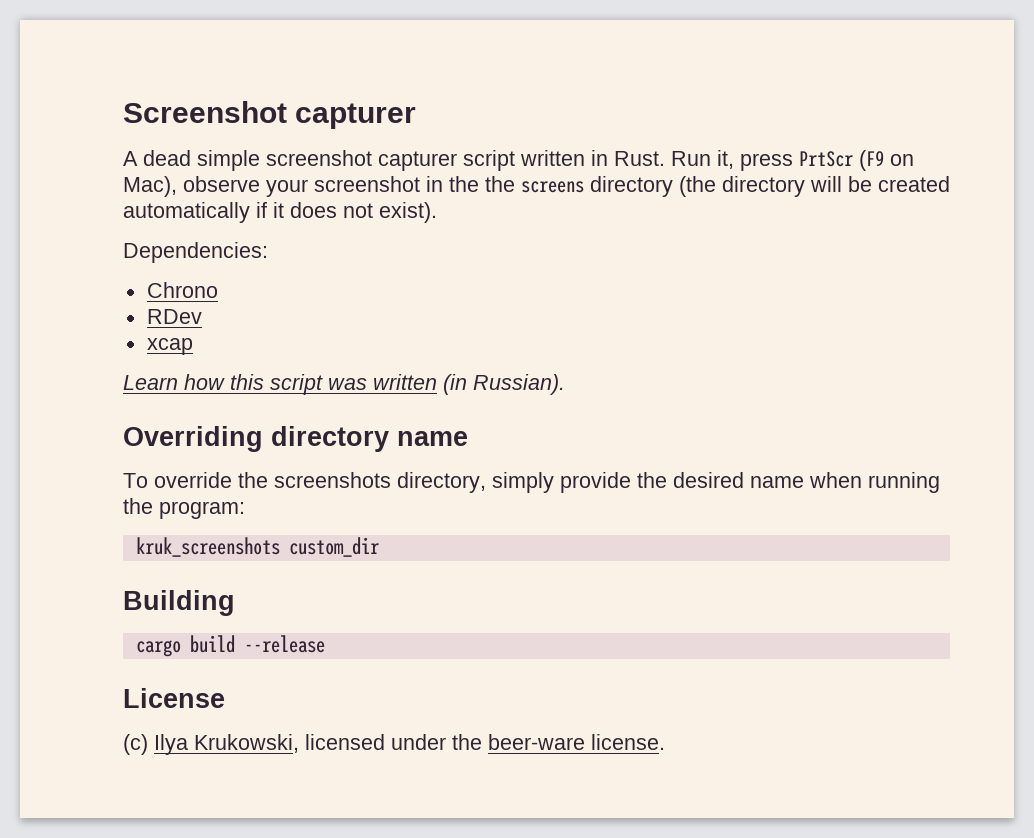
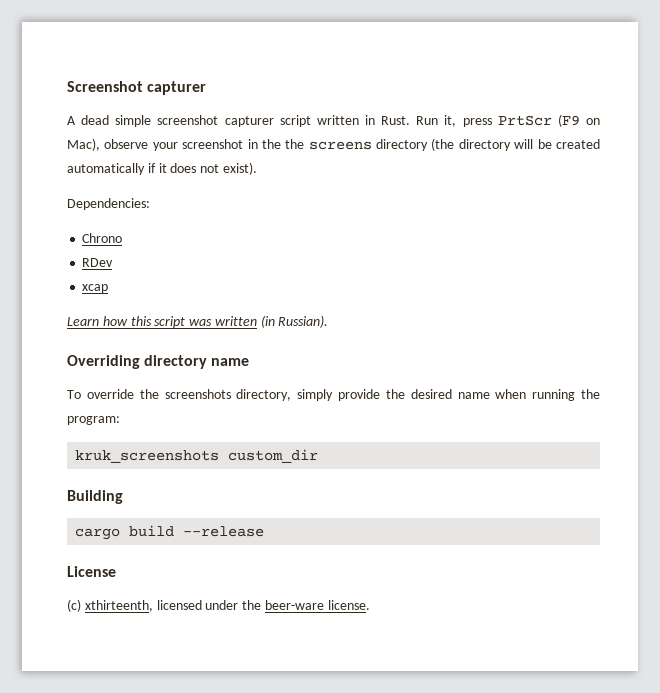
- (c) Ilya Krukowski, licensed under the beer-ware license.
+ (c) xthirteenth, licensed under the beer-ware license.

